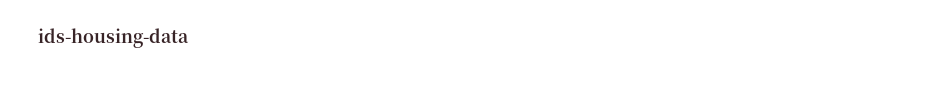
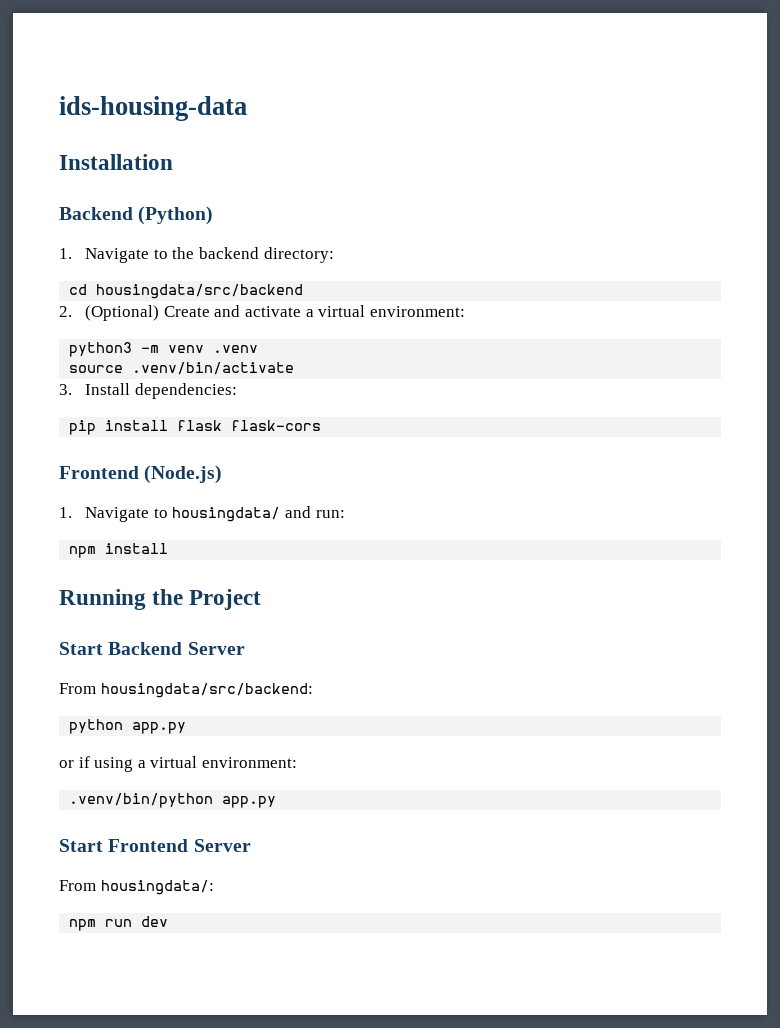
+ Installation
+ Backend (Python)
+ 1. Navigate to the backend directory:
+ cd housingdata/src/backend
+ 2. (Optional) Create and activate a virtual environment:
+ python3 -m venv .venv
+ source .venv/bin/activate
+ 3. Install dependencies:
+ pip install flask flask-cors
+ Frontend (Node.js)
+ 1. Navigate to housingdata/ and run:
+ npm install
+ Running the Project
+ Start Backend Server
+ From housingdata/src/backend:
+ python app.py
+ or if using a virtual environment:
+ .venv/bin/python app.py
+ Start Frontend Server
+ From housingdata/:
+ npm run dev

